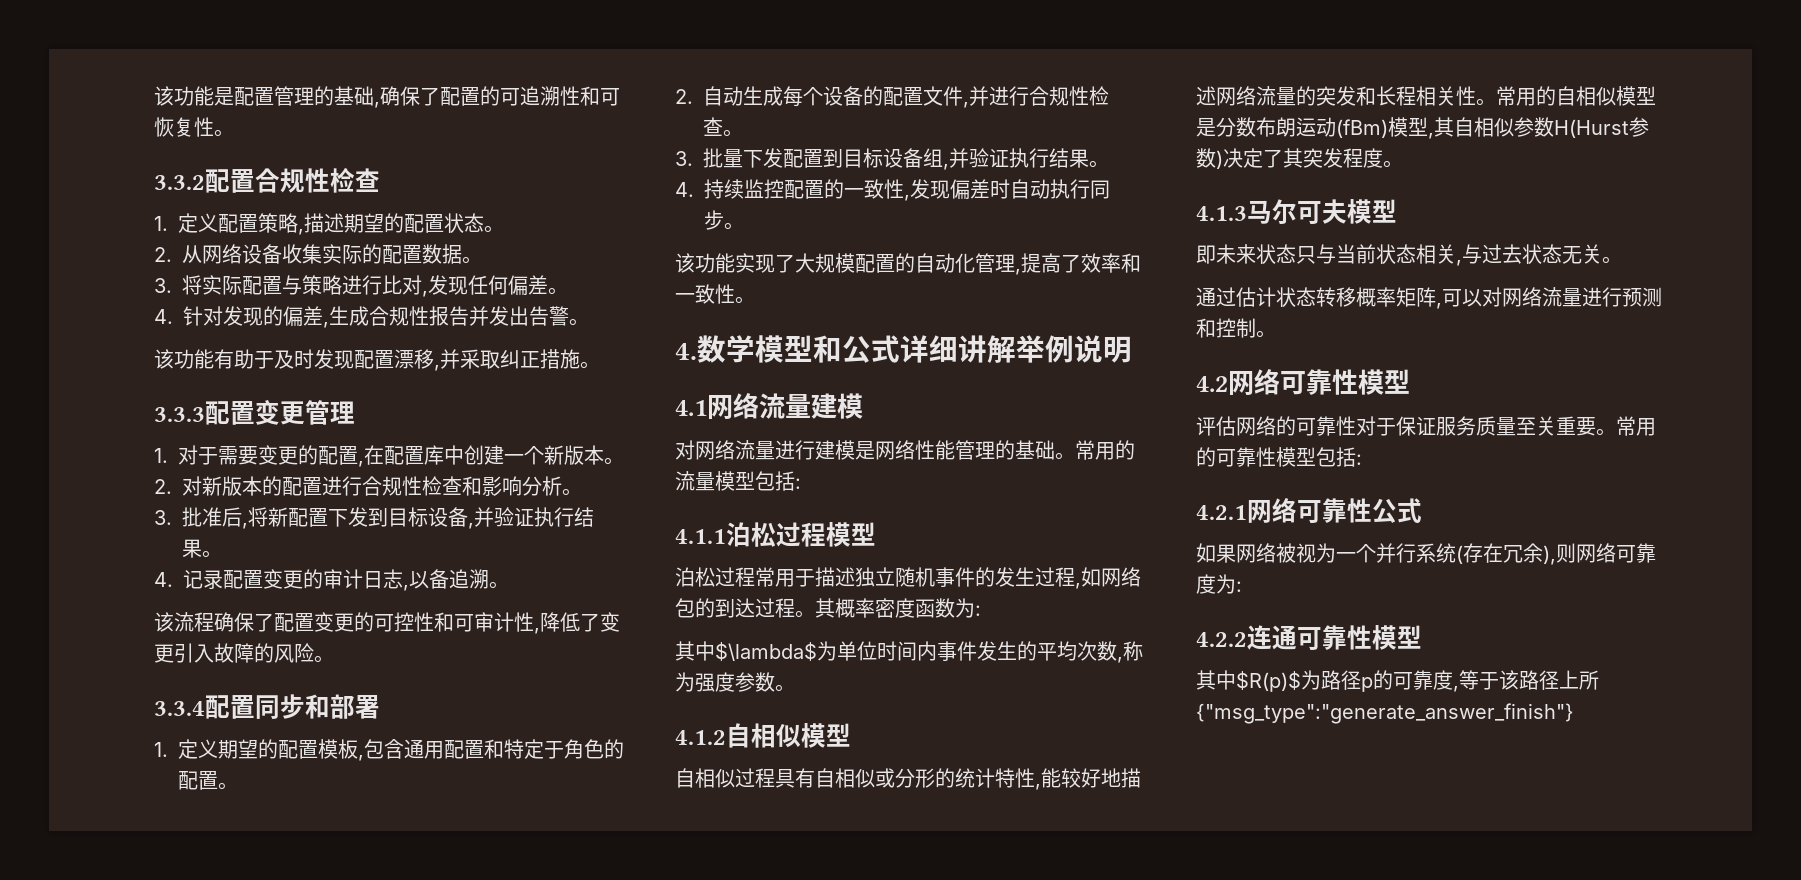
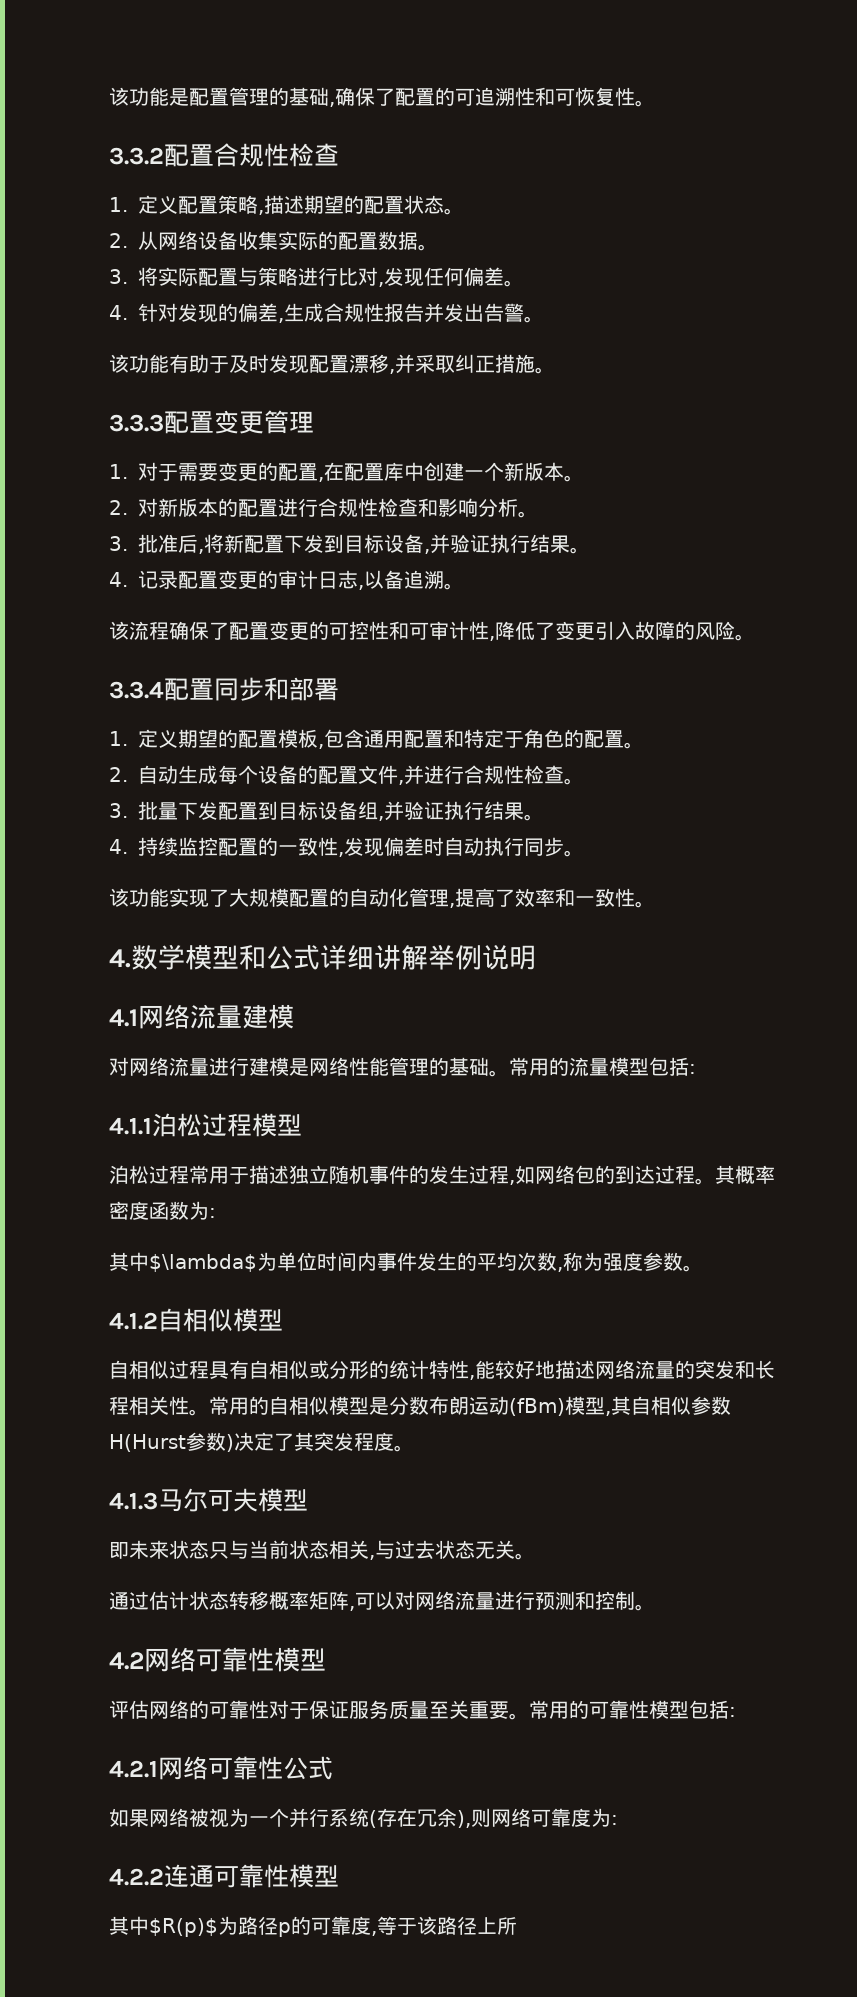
- 其中$R(p)$为路径p的可靠度,等于该路径上所{"msg_type":"generate_answer_finish"}
+ 其中$R(p)$为路径p的可靠度,等于该路径上所

